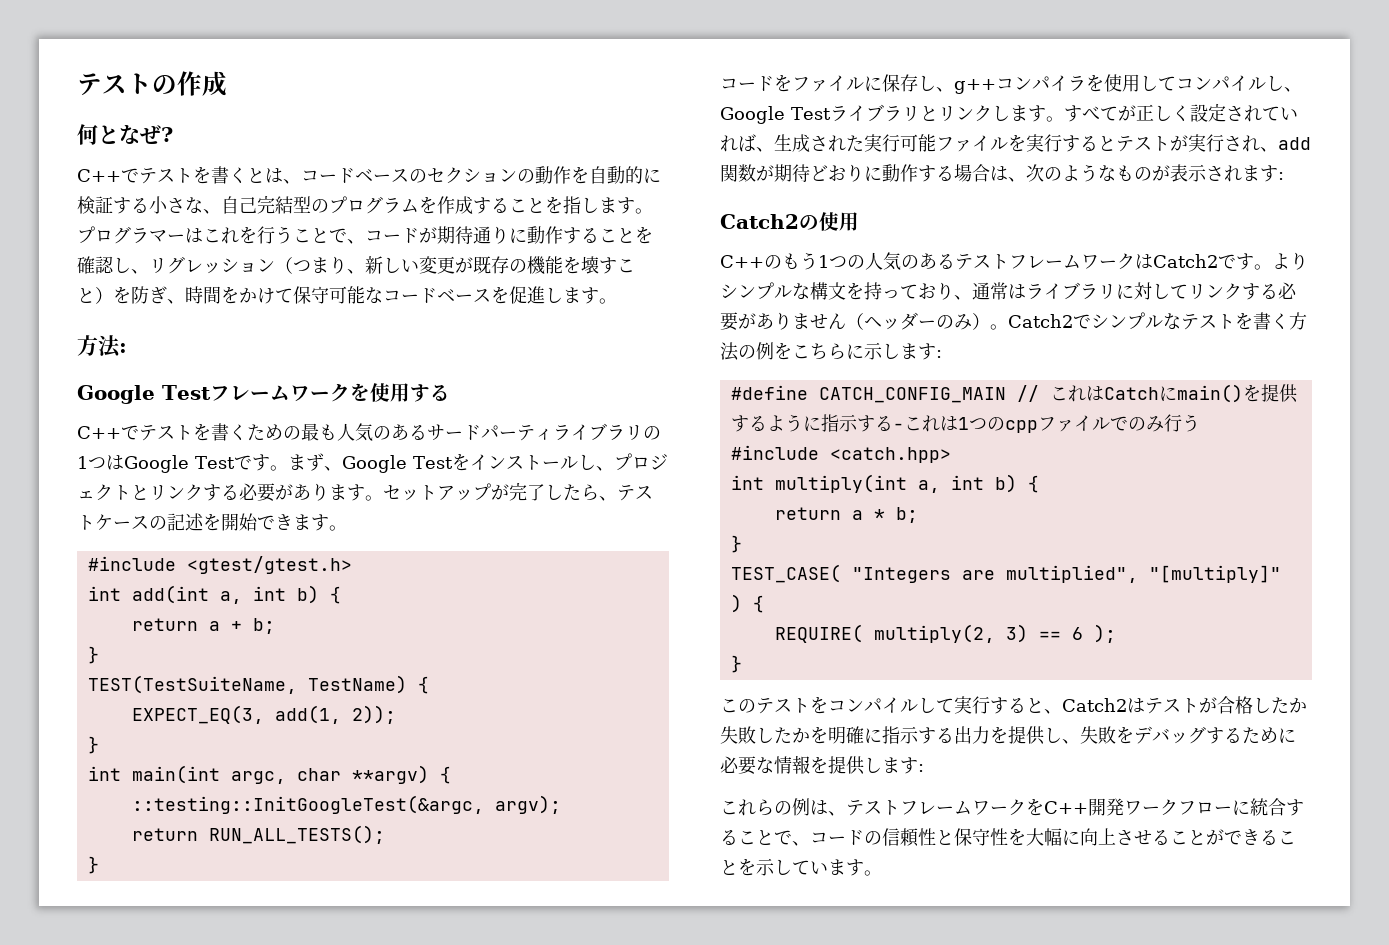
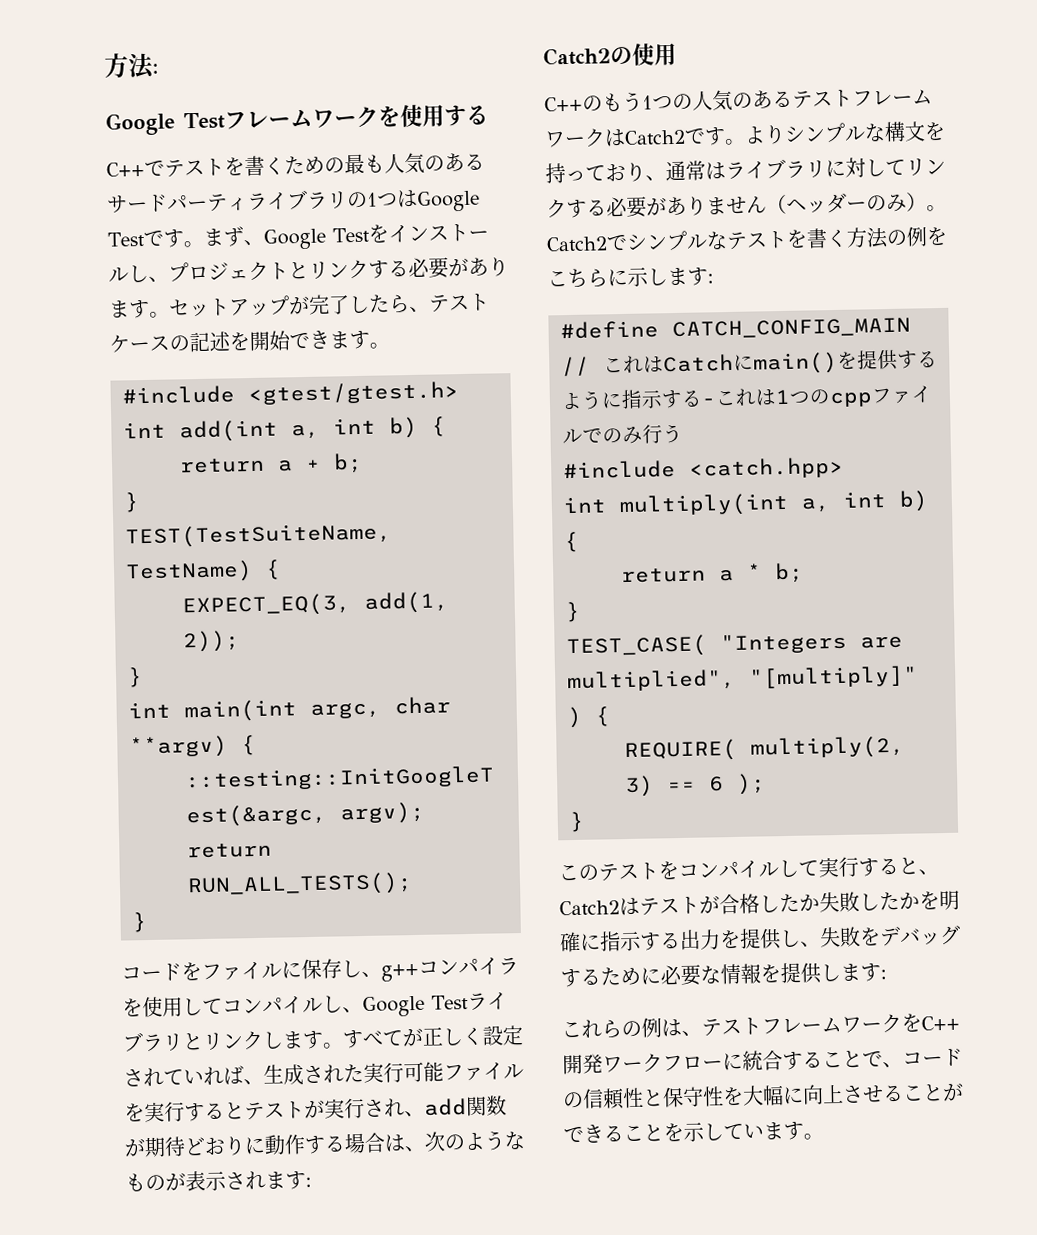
- テストの作成
- 何となぜ?
- C++でテストを書くとは、コードベースのセクションの動作を自動的に検証する小さな、自己完結型のプログラムを作成することを指します。プログラマーはこれを行うことで、コードが期待通りに動作することを確認し、リグレッション（つまり、新しい変更が既存の機能を壊すこと）を防ぎ、時間をかけて保守可能なコードベースを促進します。

